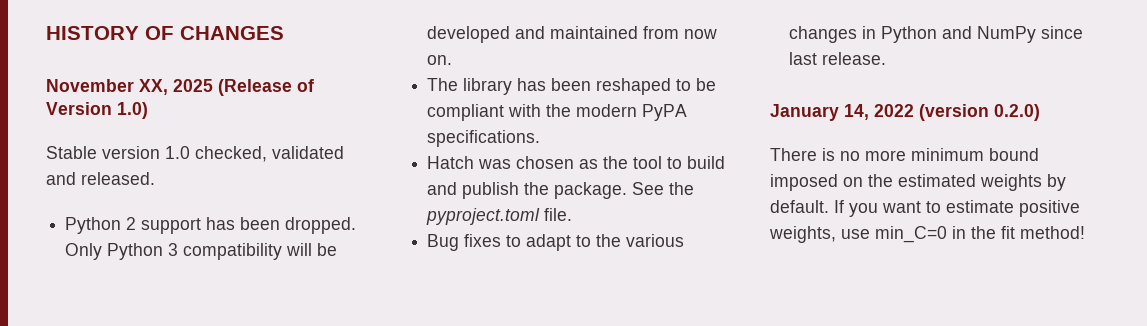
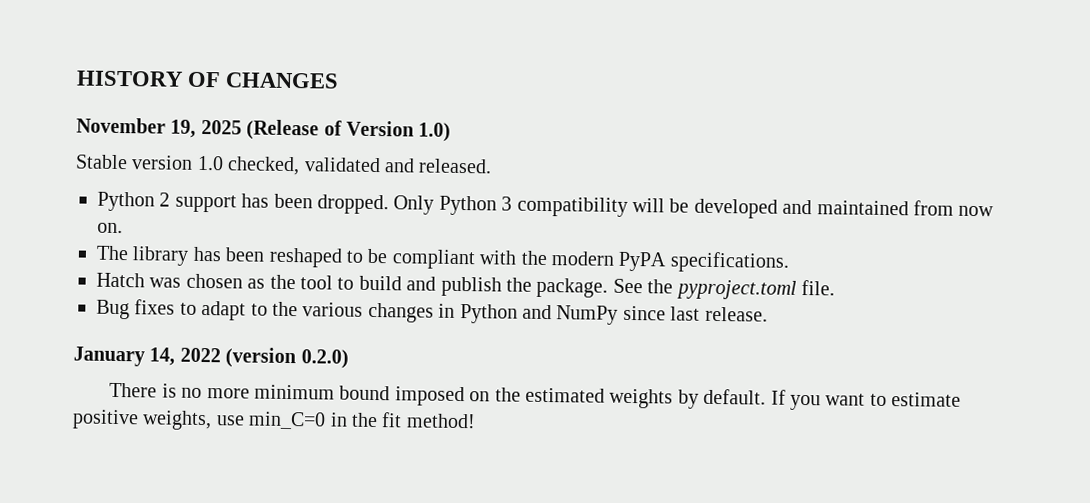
- November XX, 2025 (Release of Version 1.0)
+ November 19, 2025 (Release of Version 1.0)

